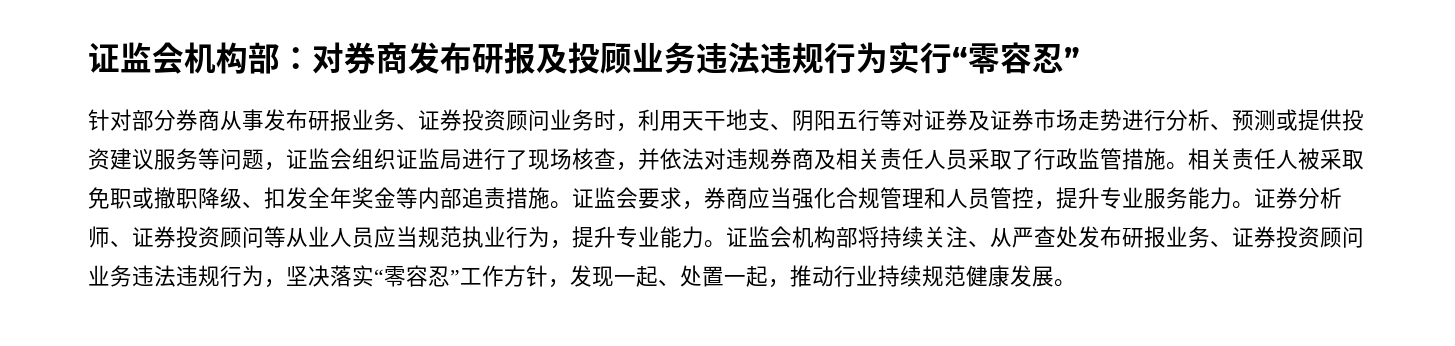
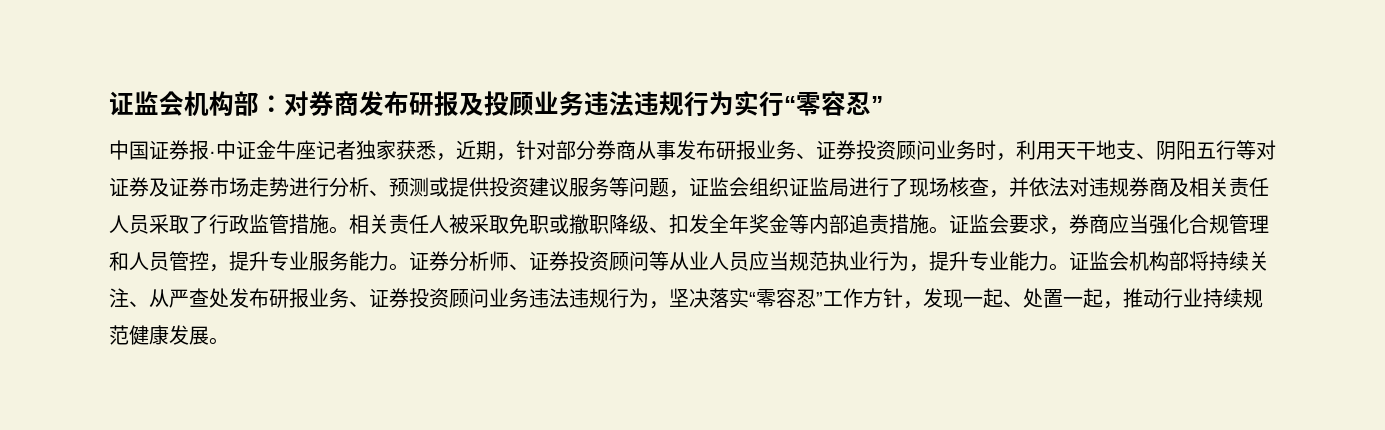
- 针对部分券商从事发布研报业务、证券投资顾问业务时，利用天干地支、阴阳五行等对证券及证券市场走势进行分析、预测或提供投资建议服务等问题，证监会组织证监局进行了现场核查，并依法对违规券商及相关责任人员采取了行政监管措施。
+ 中国证券报·中证金牛座记者独家获悉，近期，针对部分券商从事发布研报业务、证券投资顾问业务时，利用天干地支、阴阳五行等对证券及证券市场走势进行分析、预测或提供投资建议服务等问题，证监会组织证监局进行了现场核查，并依法对违规券商及相关责任人员采取了行政监管措施。

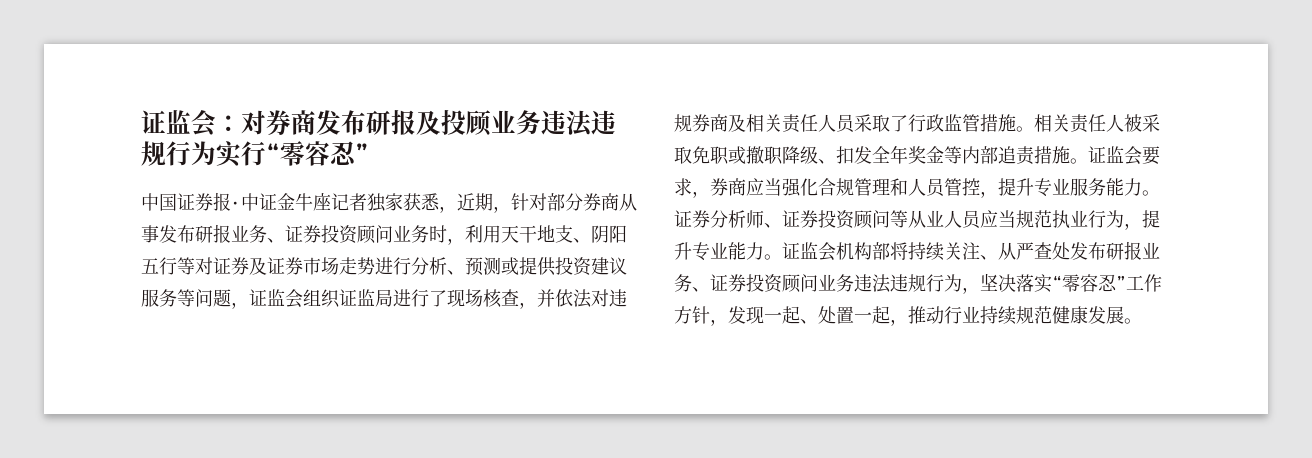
- 证监会机构部：对券商发布研报及投顾业务违法违规行为实行“零容忍”
+ 证监会：对券商发布研报及投顾业务违法违规行为实行“零容忍”

